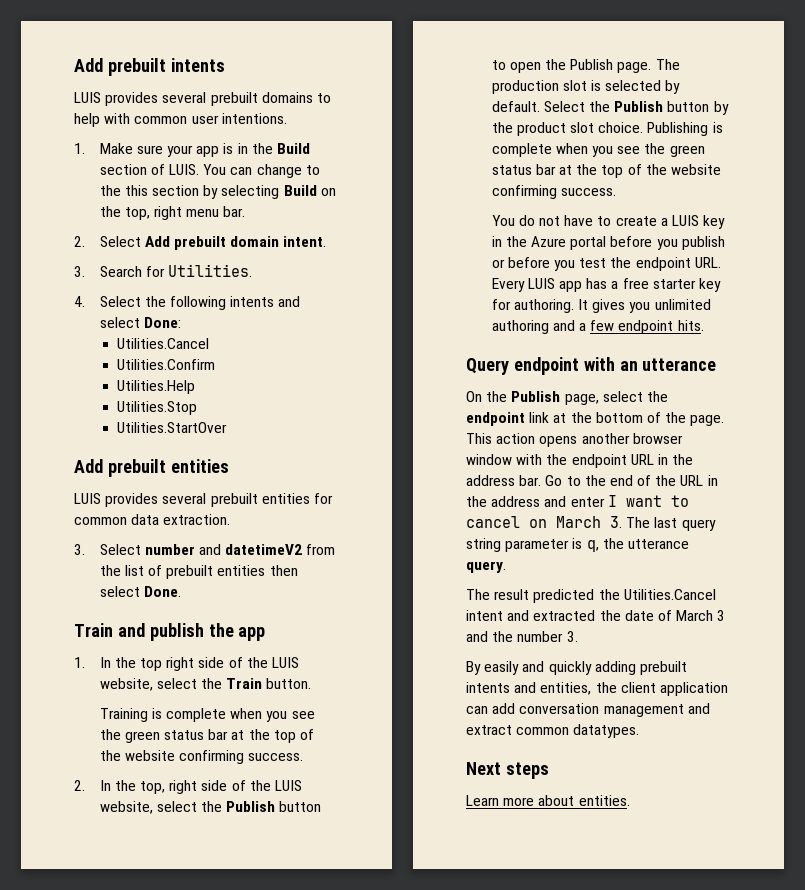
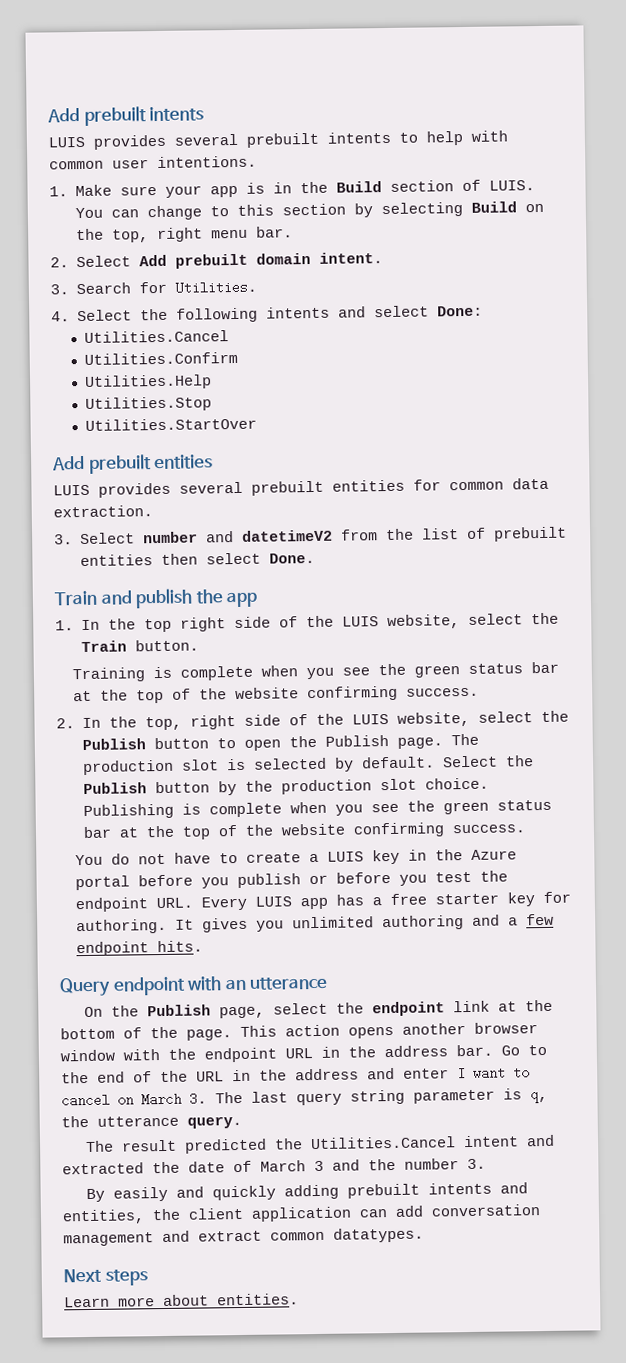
- LUIS provides several prebuilt domains to help with common user intentions.
+ LUIS provides several prebuilt intents to help with common user intentions.
- You can change to the this section by selecting Build on the top, right menu bar.
+ You can change to this section by selecting Build on the top, right menu bar.
- Select the Publish button by the product slot choice.
+ Select the Publish button by the production slot choice.

